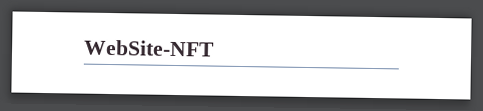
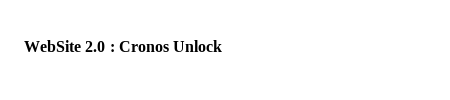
- WebSite-NFT
+ WebSite 2.0 : Cronos Unlock

